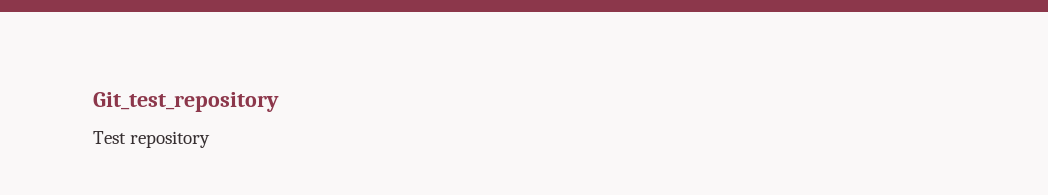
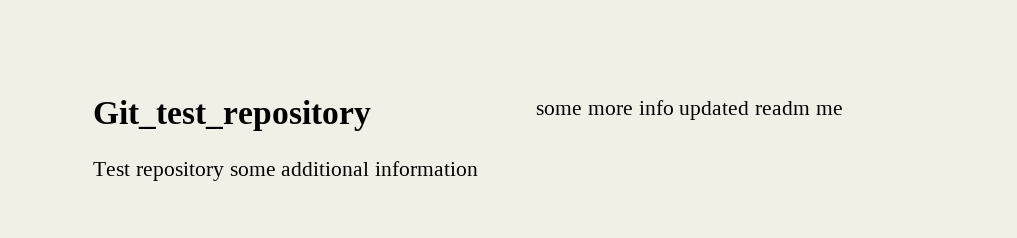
- Test repository
+ Test repository some additional information some more info updated readm me

